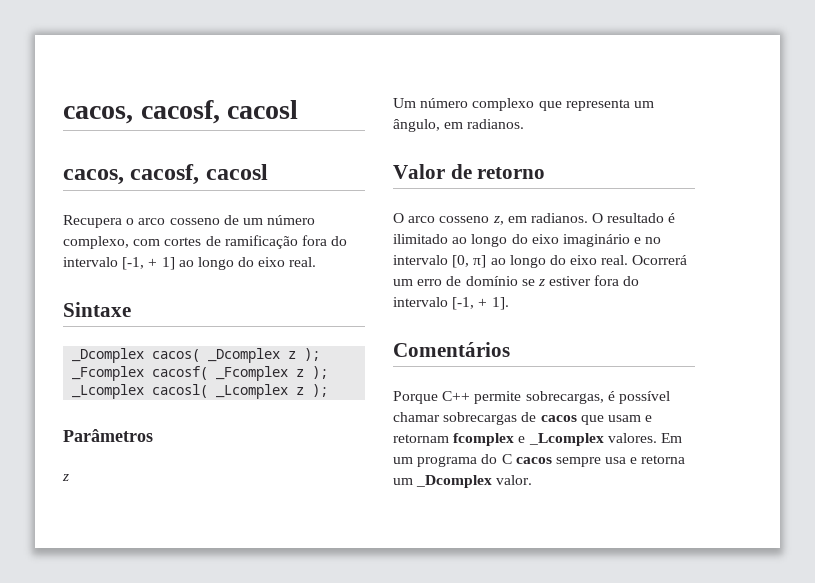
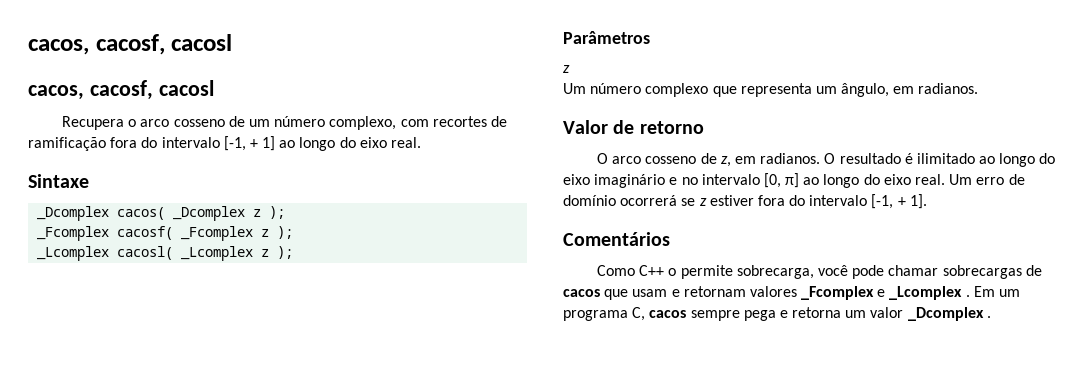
- Recupera o arco cosseno de um número complexo, com cortes de ramificação fora do intervalo [-1, + 1] ao longo do eixo real.
+ Recupera o arco cosseno de um número complexo, com recortes de ramificação fora do intervalo [-1, + 1] ao longo do eixo real.
- O arco cosseno z, em radianos.
+ O arco cosseno de z, em radianos.
- Ocorrerá um erro de domínio se z estiver fora do intervalo [-1, + 1].
+ Um erro de domínio ocorrerá se z estiver fora do intervalo [-1, + 1].
- Porque C++ permite sobrecargas, é possível chamar sobrecargas de cacos que usam e retornam fcomplex e _Lcomplex valores.
+ Como C++ o permite sobrecarga, você pode chamar sobrecargas de cacos que usam e retornam valores _Fcomplex e _Lcomplex .
- Em um programa do C cacos sempre usa e retorna um _Dcomplex valor.
+ Em um programa C, cacos sempre pega e retorna um valor _Dcomplex .

